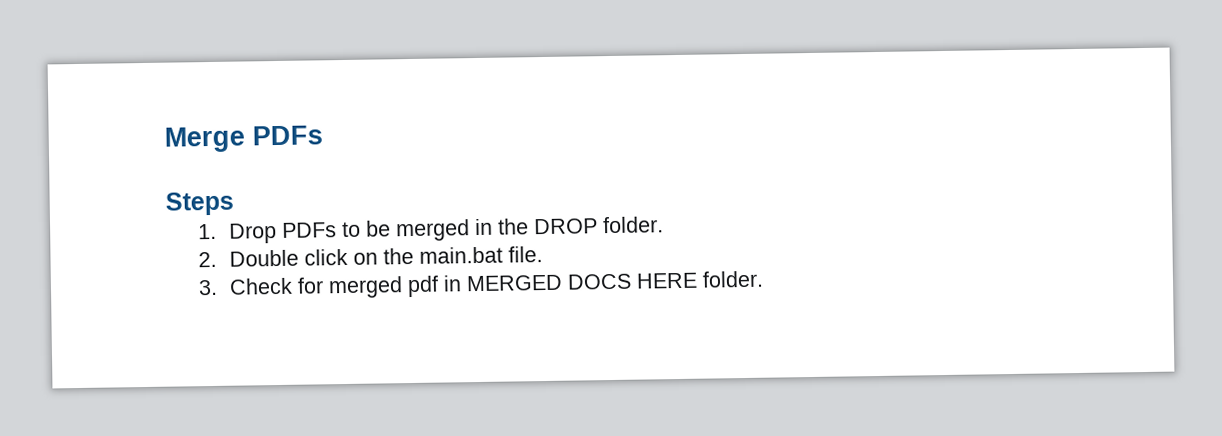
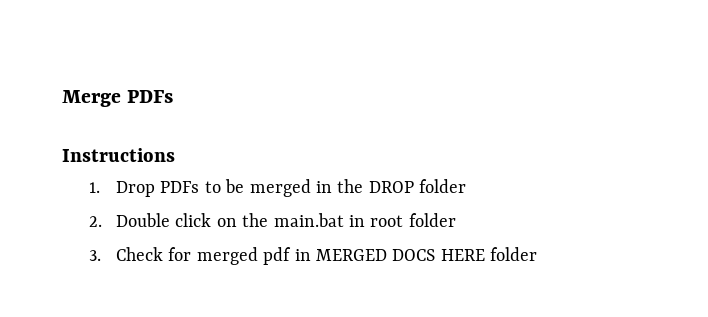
- Steps
+ Instructions
- 1. Drop PDFs to be merged in the DROP folder.
+ 1. Drop PDFs to be merged in the DROP folder
- 2. Double click on the main.bat file.
+ 2. Double click on the main.bat in root folder
- 3. Check for merged pdf in MERGED DOCS HERE folder.
+ 3. Check for merged pdf in MERGED DOCS HERE folder

